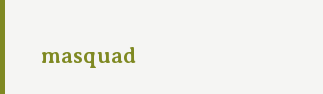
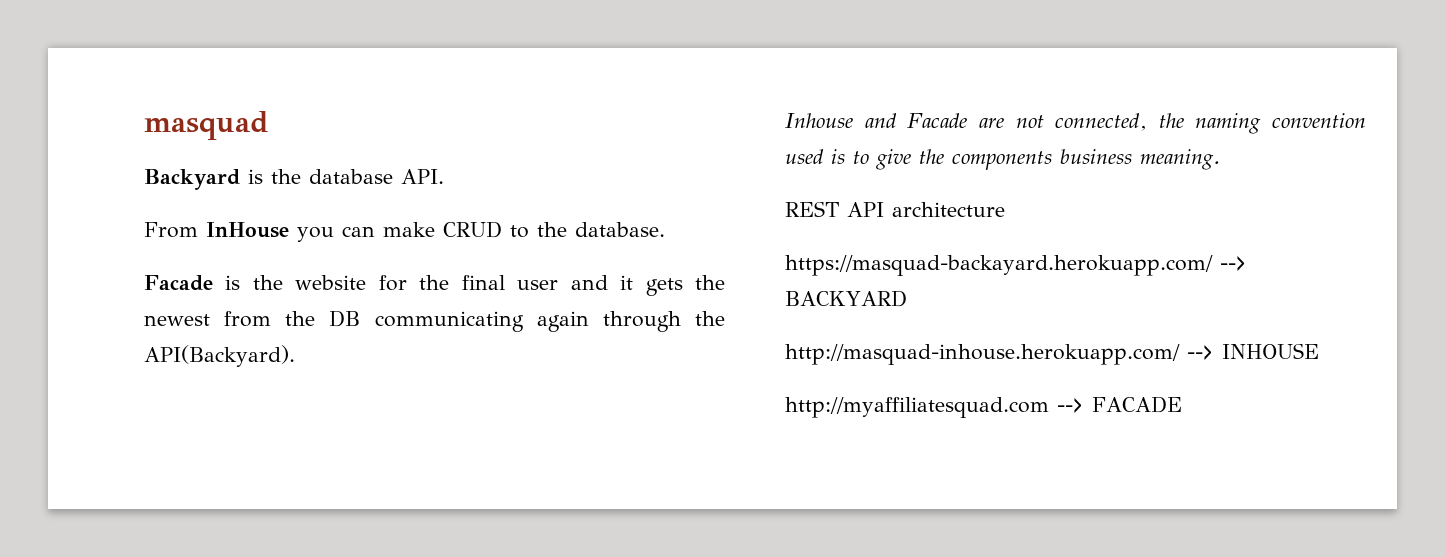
+ Backyard is the database API.
+ From InHouse you can make CRUD to the database.
+ Facade is the website for the final user and it gets the newest from the DB communicating again through the API(Backyard).
+ Inhouse and Facade are not connected, the naming convention used is to give the components business meaning.
+ REST API architecture
+ https://masquad-backayard.herokuapp.com/ --> BACKYARD
+ http://masquad-inhouse.herokuapp.com/ --> INHOUSE
+ http://myaffiliatesquad.com --> FACADE

